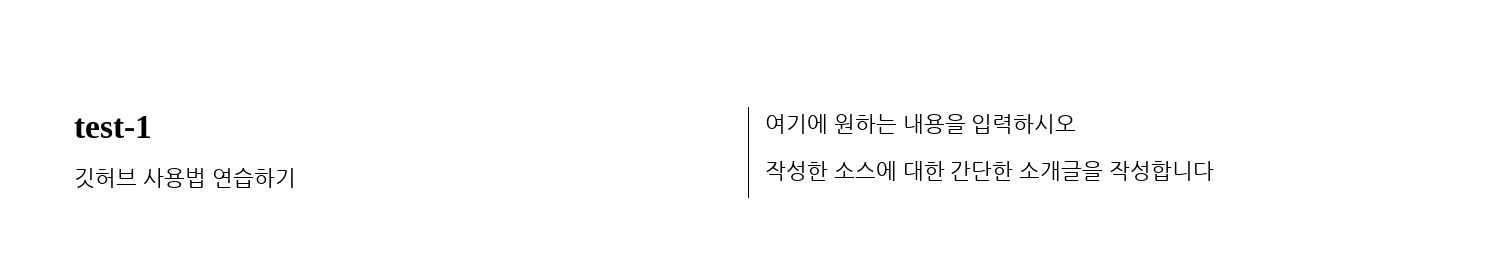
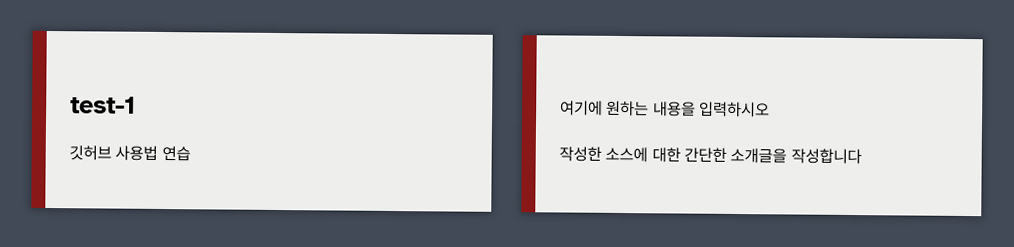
- 깃허브 사용법 연습하기
+ 깃허브 사용법 연습

